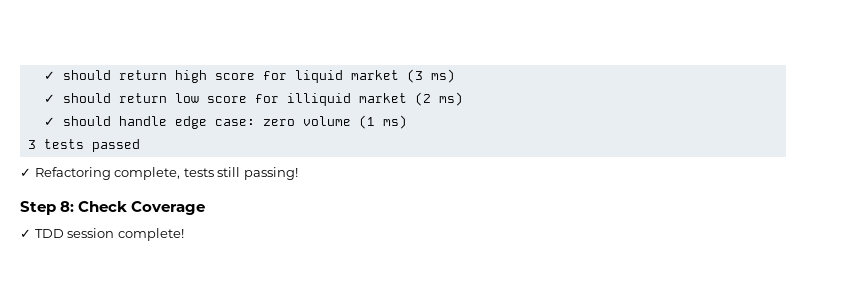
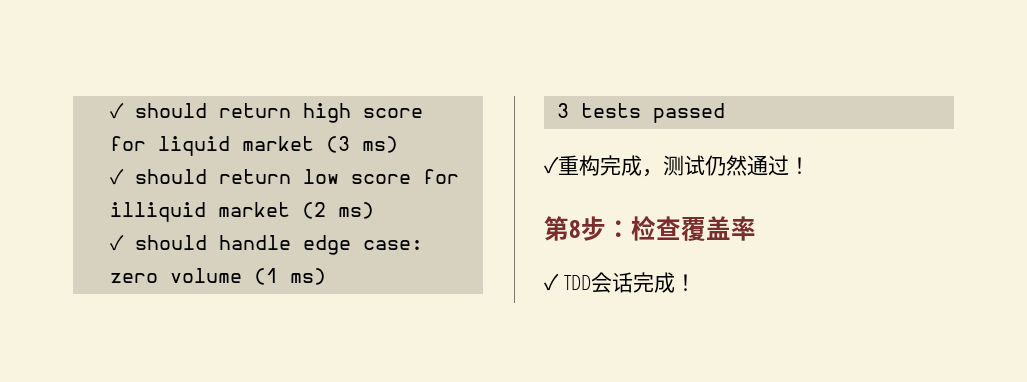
- ✓ Refactoring complete, tests still passing!
- Step 8: Check Coverage
+ ✓重构完成，测试仍然通过！
+ 第8步：检查覆盖率
- ✓ TDD session complete!
+ ✓ TDD会话完成！

